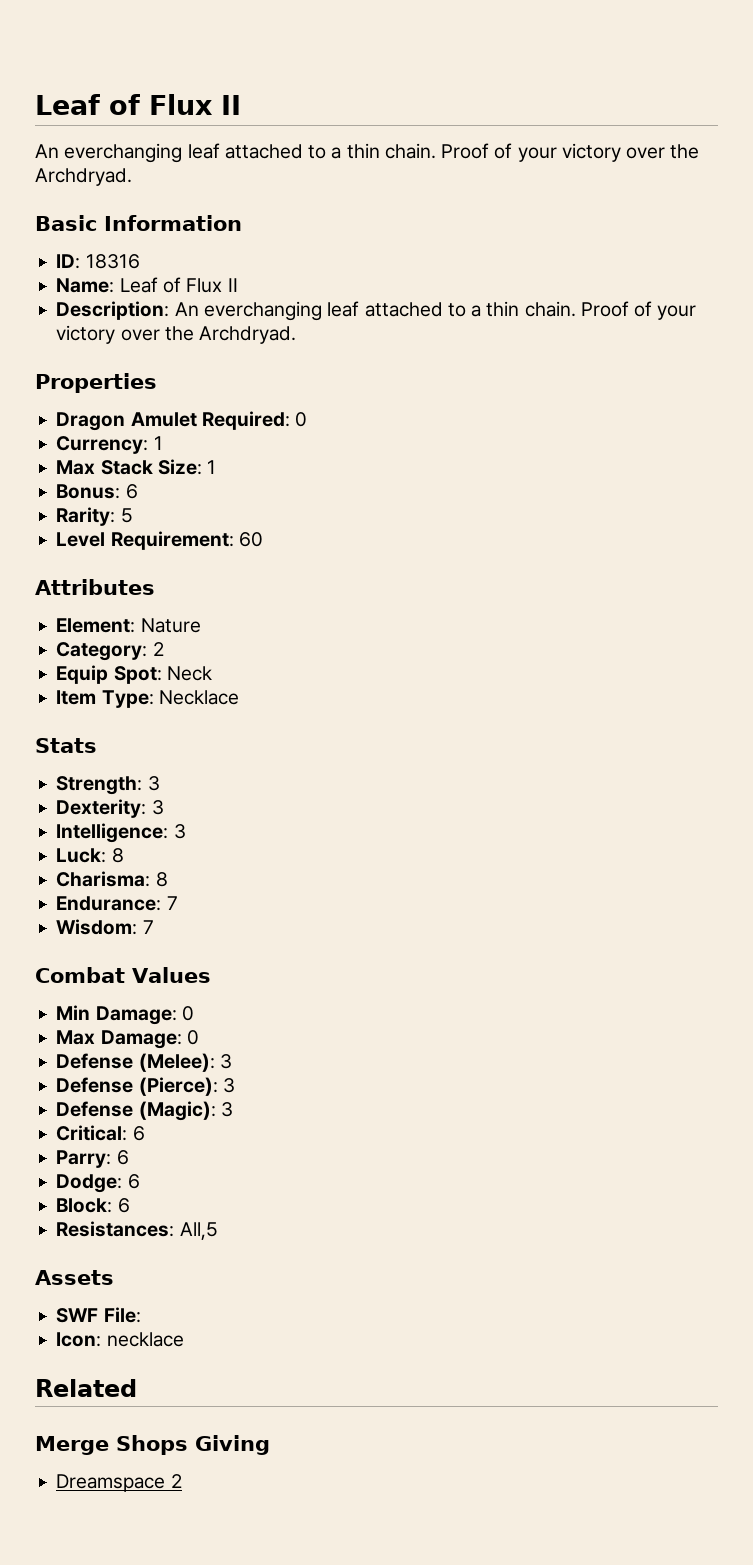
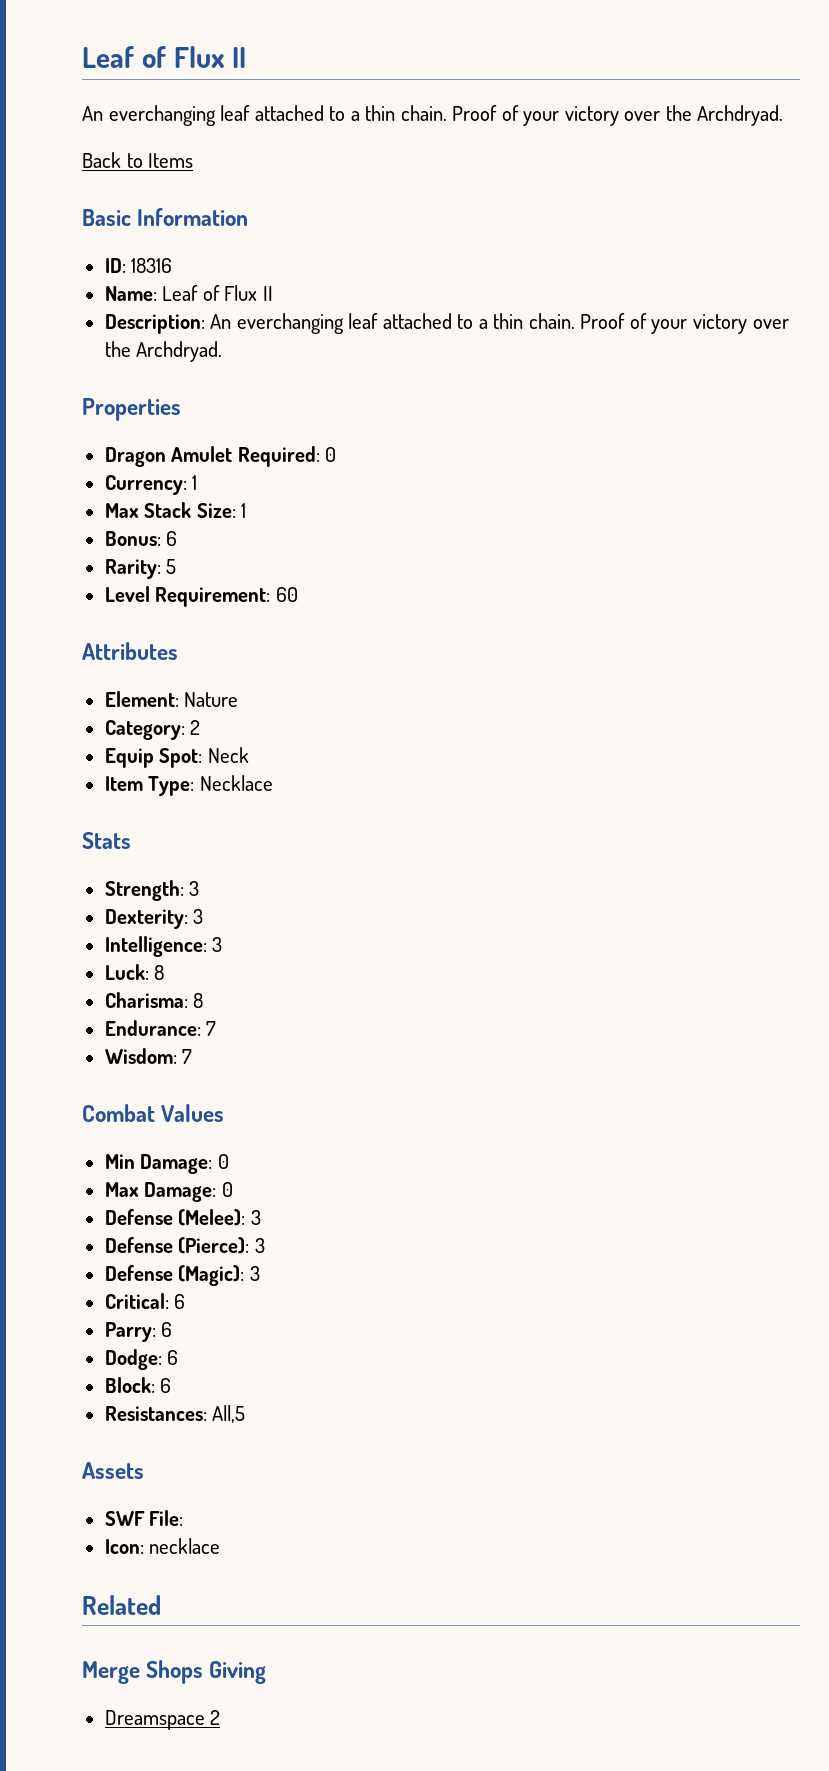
+ Back to Items

